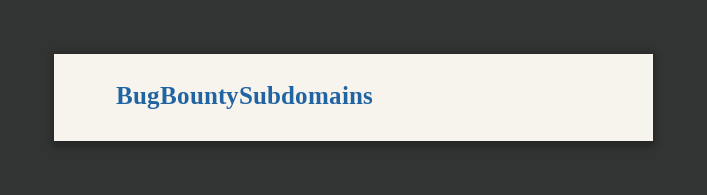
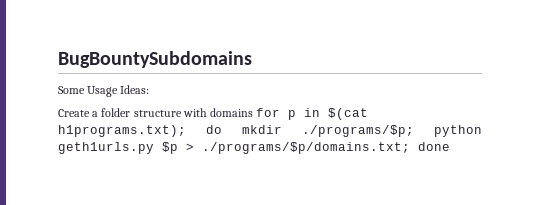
+ Some Usage Ideas:
+ Create a folder structure with domains for p in $(cat h1programs.txt); do mkdir ./programs/$p; python geth1urls.py $p > ./programs/$p/domains.txt; done

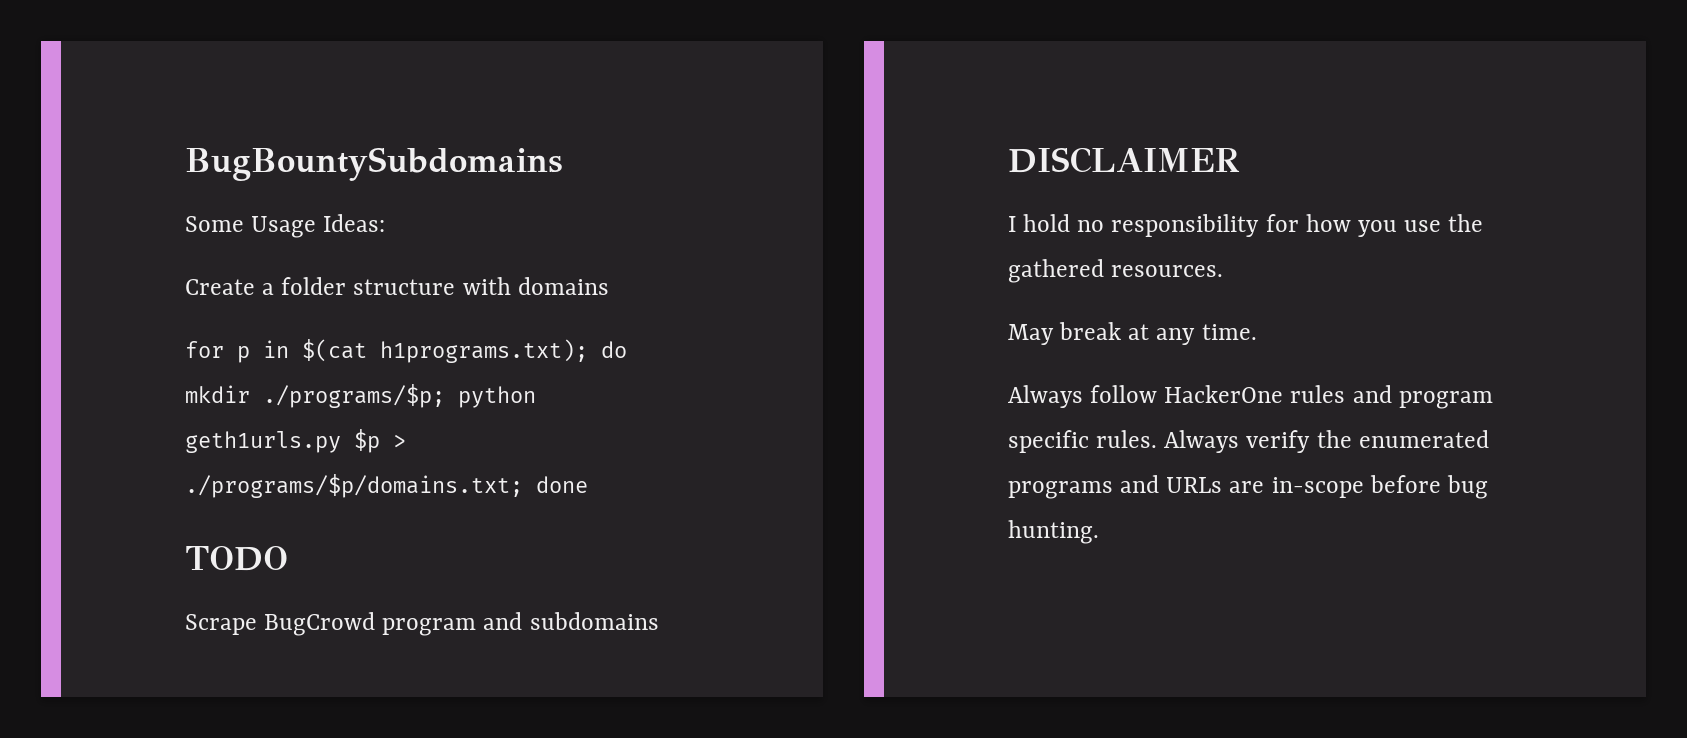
- Create a folder structure with domains for p in $(cat h1programs.txt); do mkdir ./programs/$p; python geth1urls.py $p > ./programs/$p/domains.txt; done
+ Create a folder structure with domains
+ for p in $(cat h1programs.txt); do mkdir ./programs/$p; python geth1urls.py $p > ./programs/$p/domains.txt; done
+ TODO
+ Scrape BugCrowd program and subdomains
+ DISCLAIMER
+ I hold no responsibility for how you use the gathered resources.
+ May break at any time.
+ Always follow HackerOne rules and program specific rules. Always verify the enumerated programs and URLs are in-scope before bug hunting.

